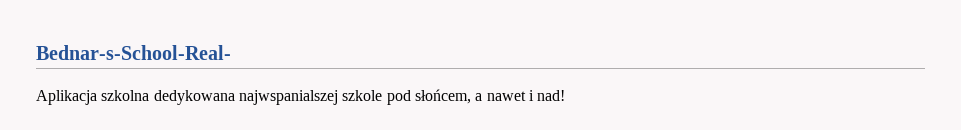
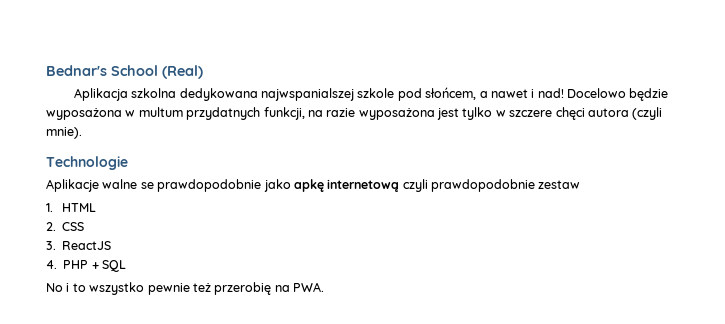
- Bednar-s-School-Real-
+ Bednar's School (Real)
+ Docelowo będzie wyposażona w multum przydatnych funkcji, na razie wyposażona jest tylko w szczere chęci autora (czyli mnie).
+ Technologie
+ Aplikacje walne se prawdopodobnie jako apkę internetową czyli prawdopodobnie zestaw
+ 1. HTML
+ 2. CSS
+ 3. ReactJS
+ 4. PHP + SQL
+ No i to wszystko pewnie też przerobię na PWA.

